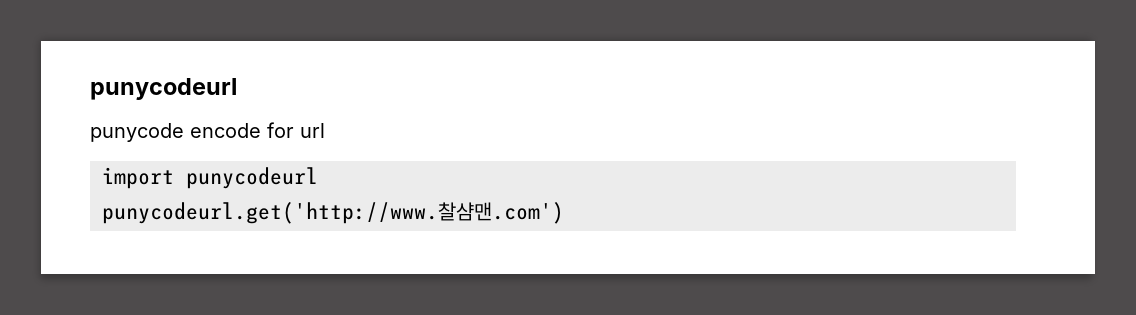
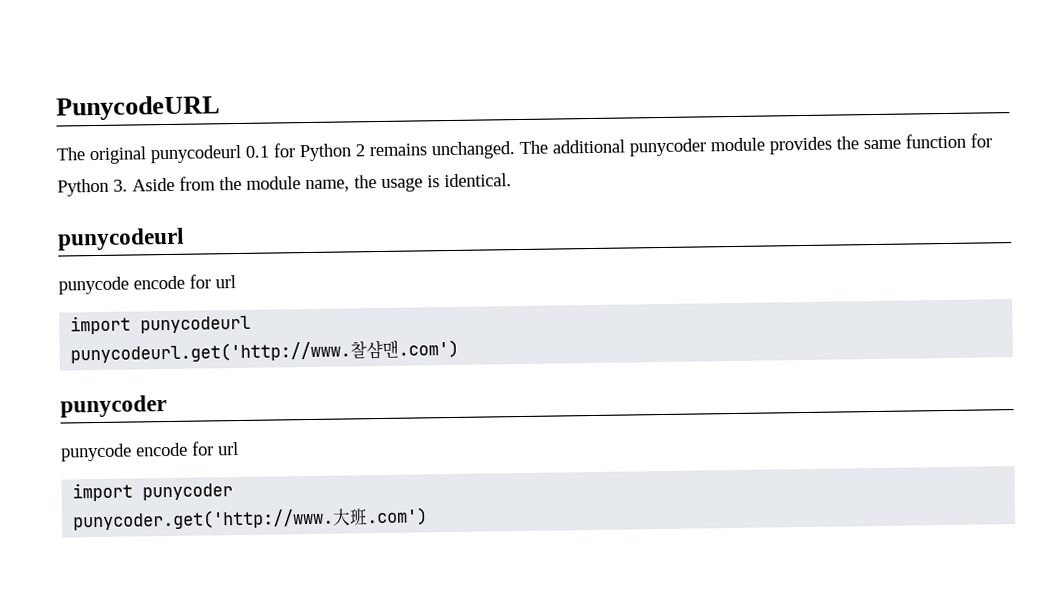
+ PunycodeURL
+ The original punycodeurl 0.1 for Python 2 remains unchanged. The additional punycoder module provides the same function for Python 3. Aside from the module name, the usage is identical.
  punycodeurl.get('http://www.찰샴맨.com')
+ punycoder
+ punycode encode for url
+ import punycoder
+ punycoder.get('http://www.大班.com')

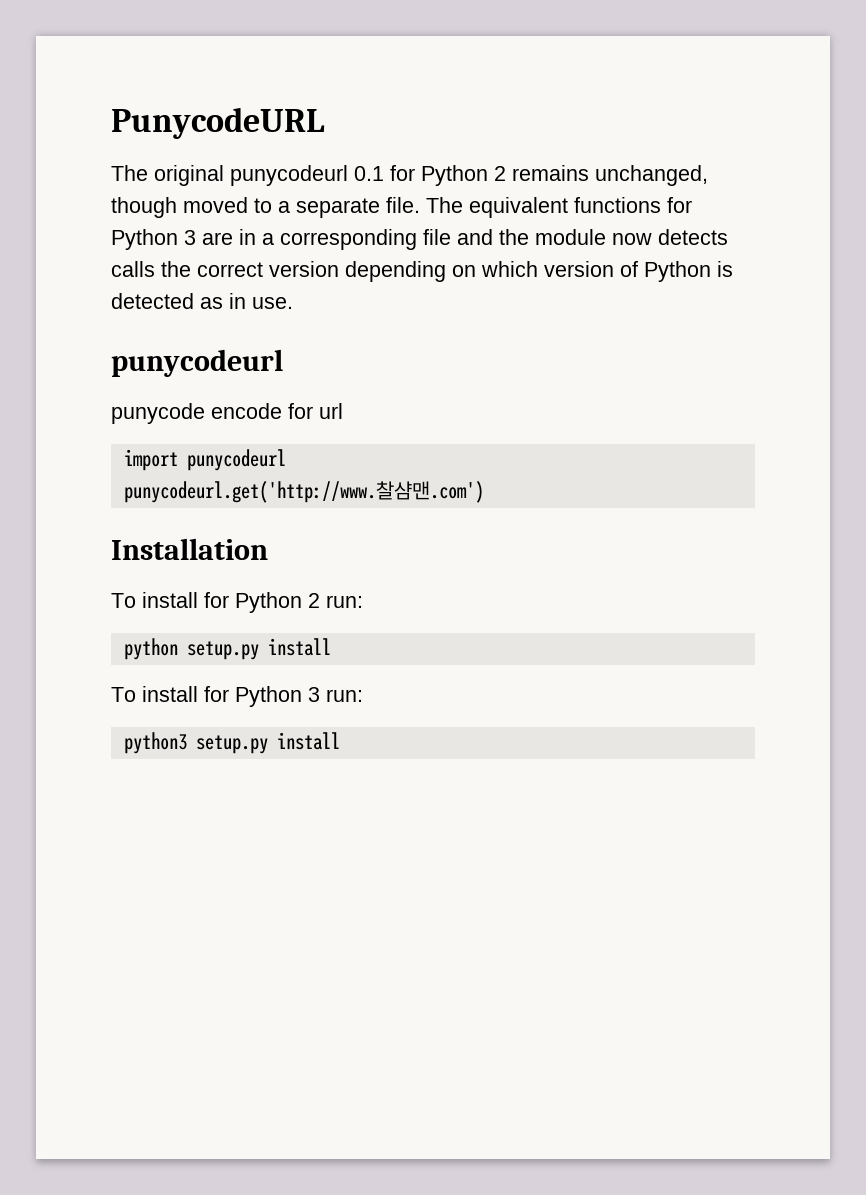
- The original punycodeurl 0.1 for Python 2 remains unchanged. The additional punycoder module provides the same function for Python 3. Aside from the module name, the usage is identical.
+ The original punycodeurl 0.1 for Python 2 remains unchanged, though moved to a separate file. The equivalent functions for Python 3 are in a corresponding file and the module now detects calls the correct version depending on which version of Python is detected as in use.
  punycodeurl.get('http://www.찰샴맨.com')
- punycoder
- punycode encode for url
- import punycoder
- punycoder.get('http://www.大班.com')
+ Installation
+ To install for Python 2 run:
+ python setup.py install
+ To install for Python 3 run:
+ python3 setup.py install

